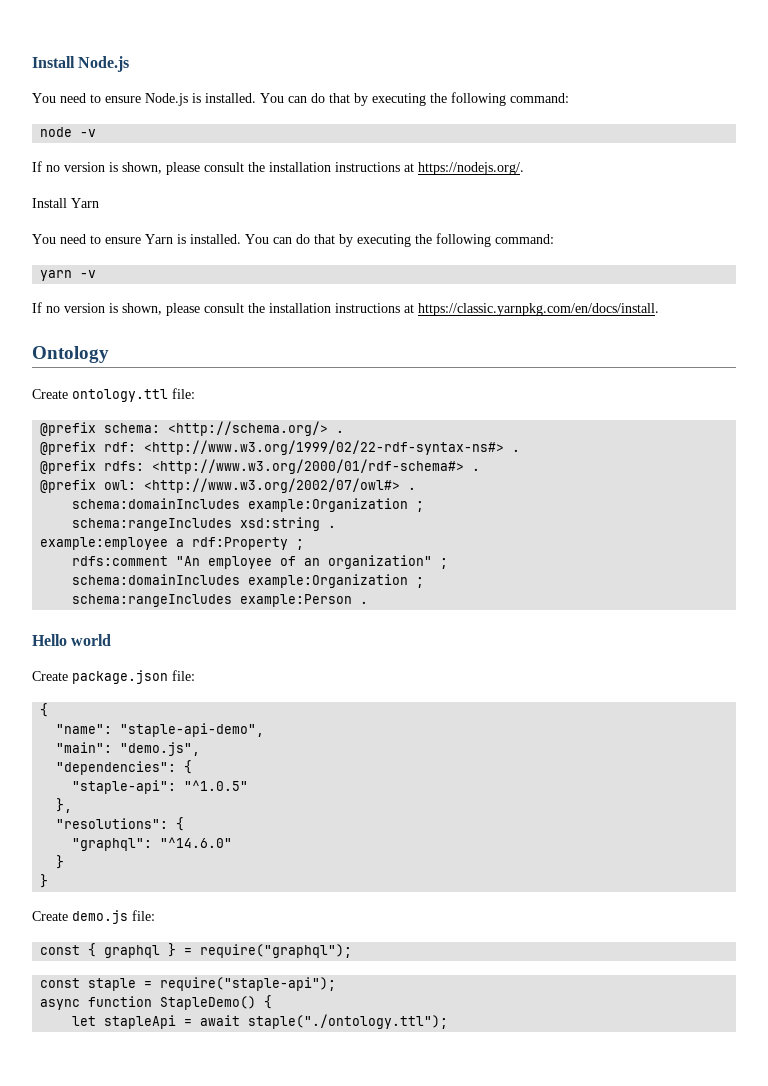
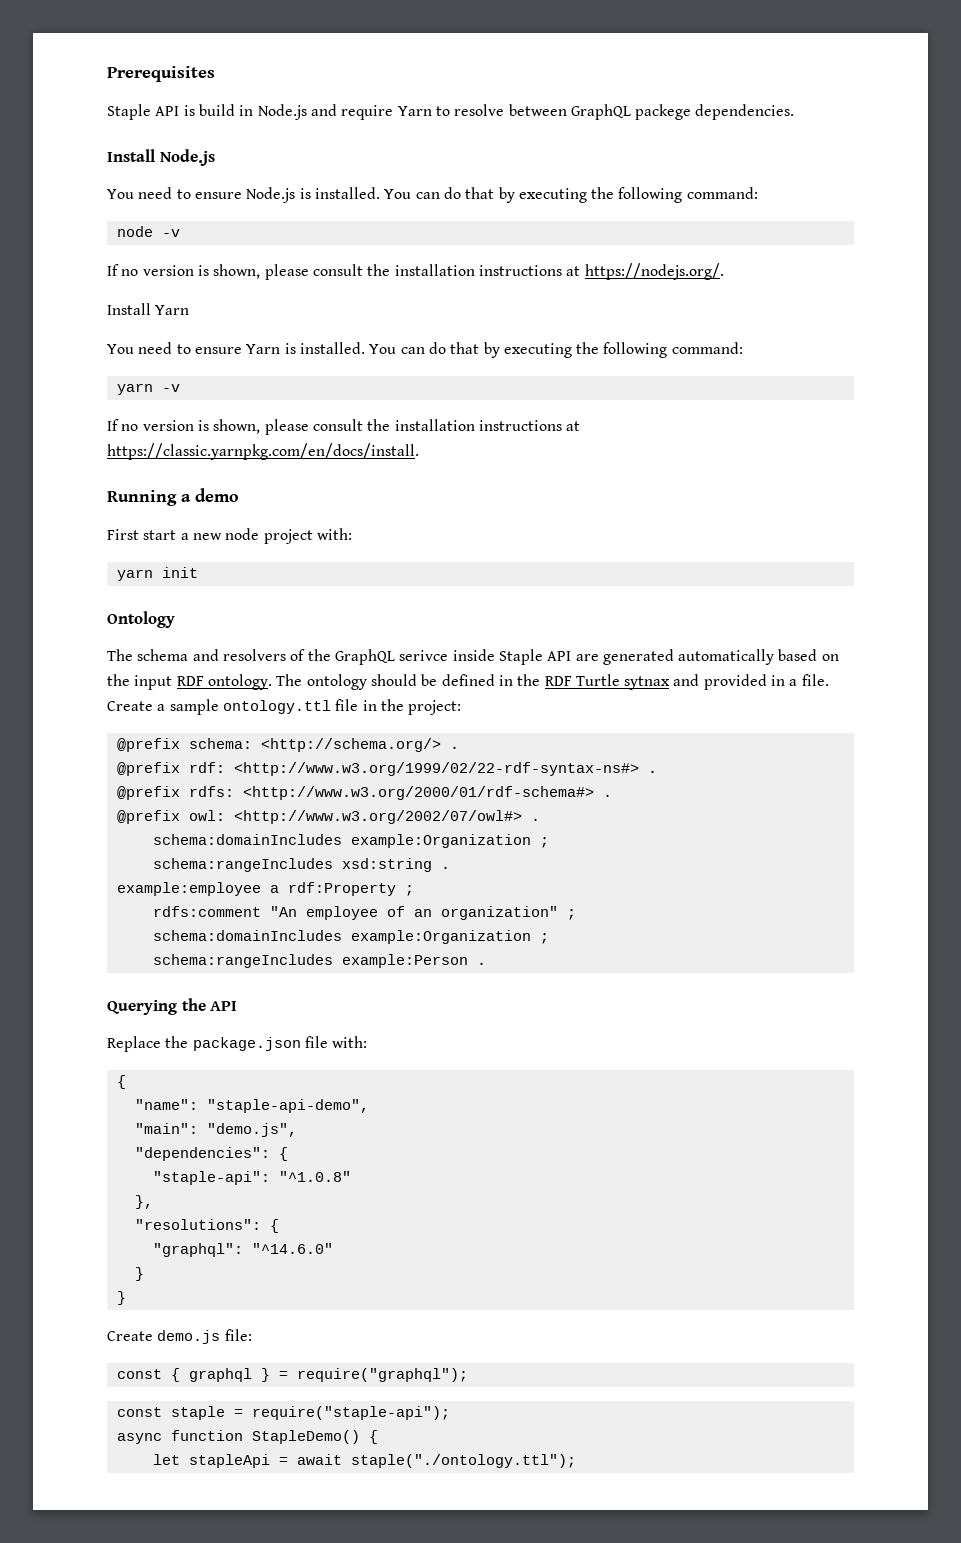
+ Prerequisites
+ Staple API is build in Node.js and require Yarn to resolve between GraphQL packege dependencies.
+ Running a demo
+ First start a new node project with:
+ yarn init
  Ontology
- Create ontology.ttl file:
+ The schema and resolvers of the GraphQL serivce inside Staple API are generated automatically based on the input RDF ontology. The ontology should be defined in the RDF Turtle sytnax and provided in a file. Create a sample ontology.ttl file in the project:
- Hello world
- Create package.json file:
+ Querying the API
+ Replace the package.json file with:
- "staple-api": "^1.0.5"
+ "staple-api": "^1.0.8"

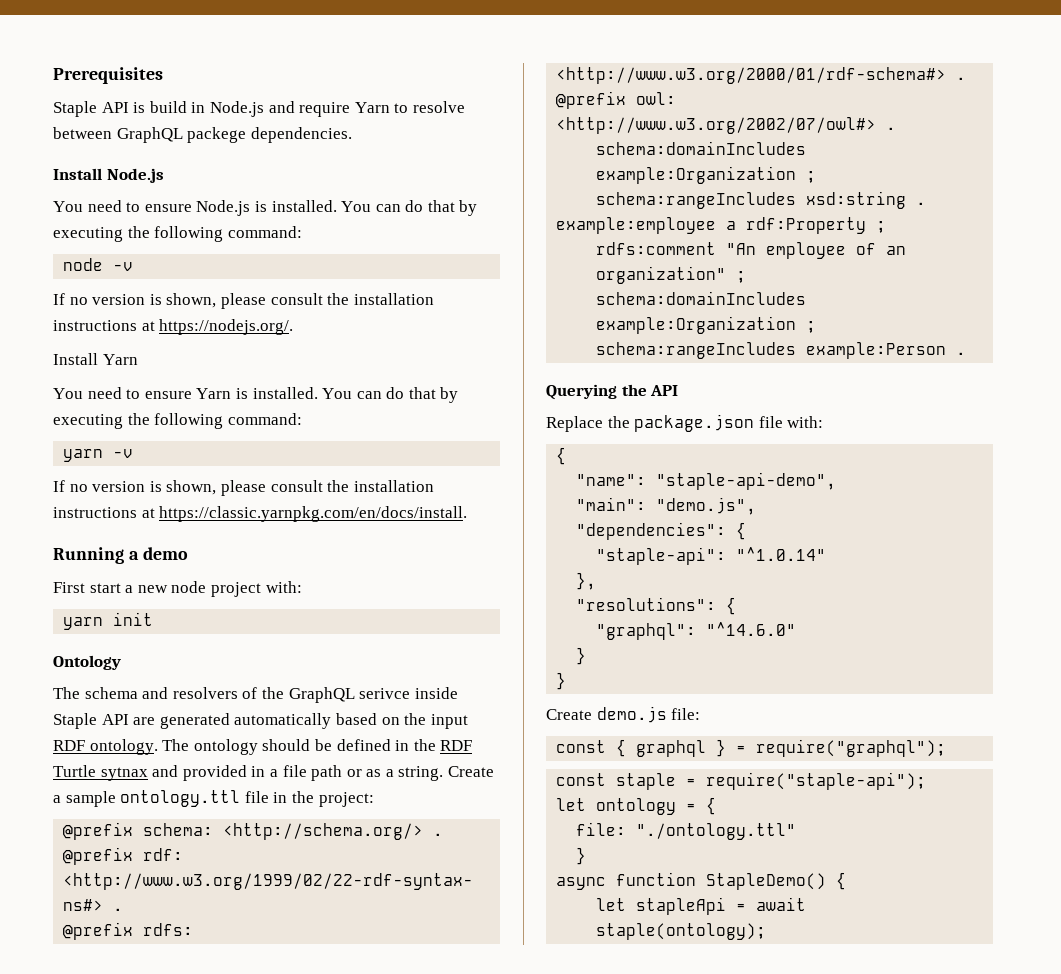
- The ontology should be defined in the RDF Turtle sytnax and provided in a file.
+ The ontology should be defined in the RDF Turtle sytnax and provided in a file path or as a string.
- "staple-api": "^1.0.8"
+ "staple-api": "^1.0.14"
+ let ontology = {
+ file: "./ontology.ttl"
+ }
- let stapleApi = await staple("./ontology.ttl");
+ let stapleApi = await staple(ontology);

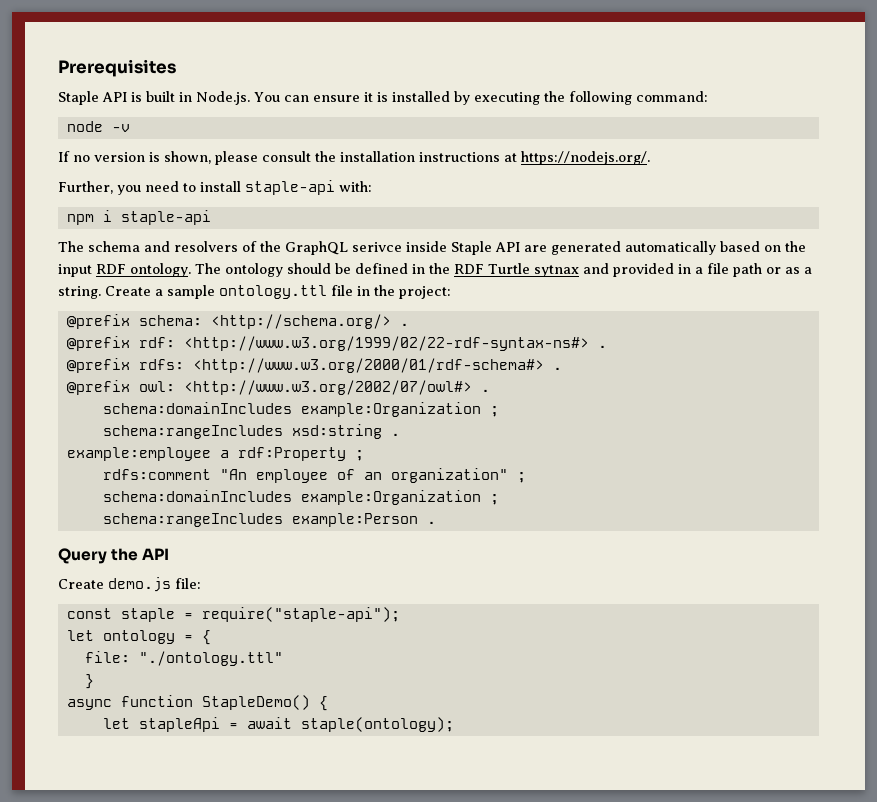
- Staple API is build in Node.js and require Yarn to resolve between GraphQL packege dependencies.
- Install Node.js
- You need to ensure Node.js is installed. You can do that by executing the following command:
+ Staple API is built in Node.js. You can ensure it is installed by executing the following command:
- Install Yarn
- You need to ensure Yarn is installed. You can do that by executing the following command:
- yarn -v
- If no version is shown, please consult the installation instructions at https://classic.yarnpkg.com/en/docs/install.
- Running a demo
- First start a new node project with:
- yarn init
- Ontology
+ Further, you need to install staple-api with:
+ npm i staple-api
- Querying the API
+ Query the API
- Replace the package.json file with:
- {
- "name": "staple-api-demo",
- "main": "demo.js",
- "dependencies": {
- "staple-api": "^1.0.14"
- },
- "resolutions": {
- "graphql": "^14.6.0"
- }
- }
  Create demo.js file:
- const { graphql } = require("graphql");

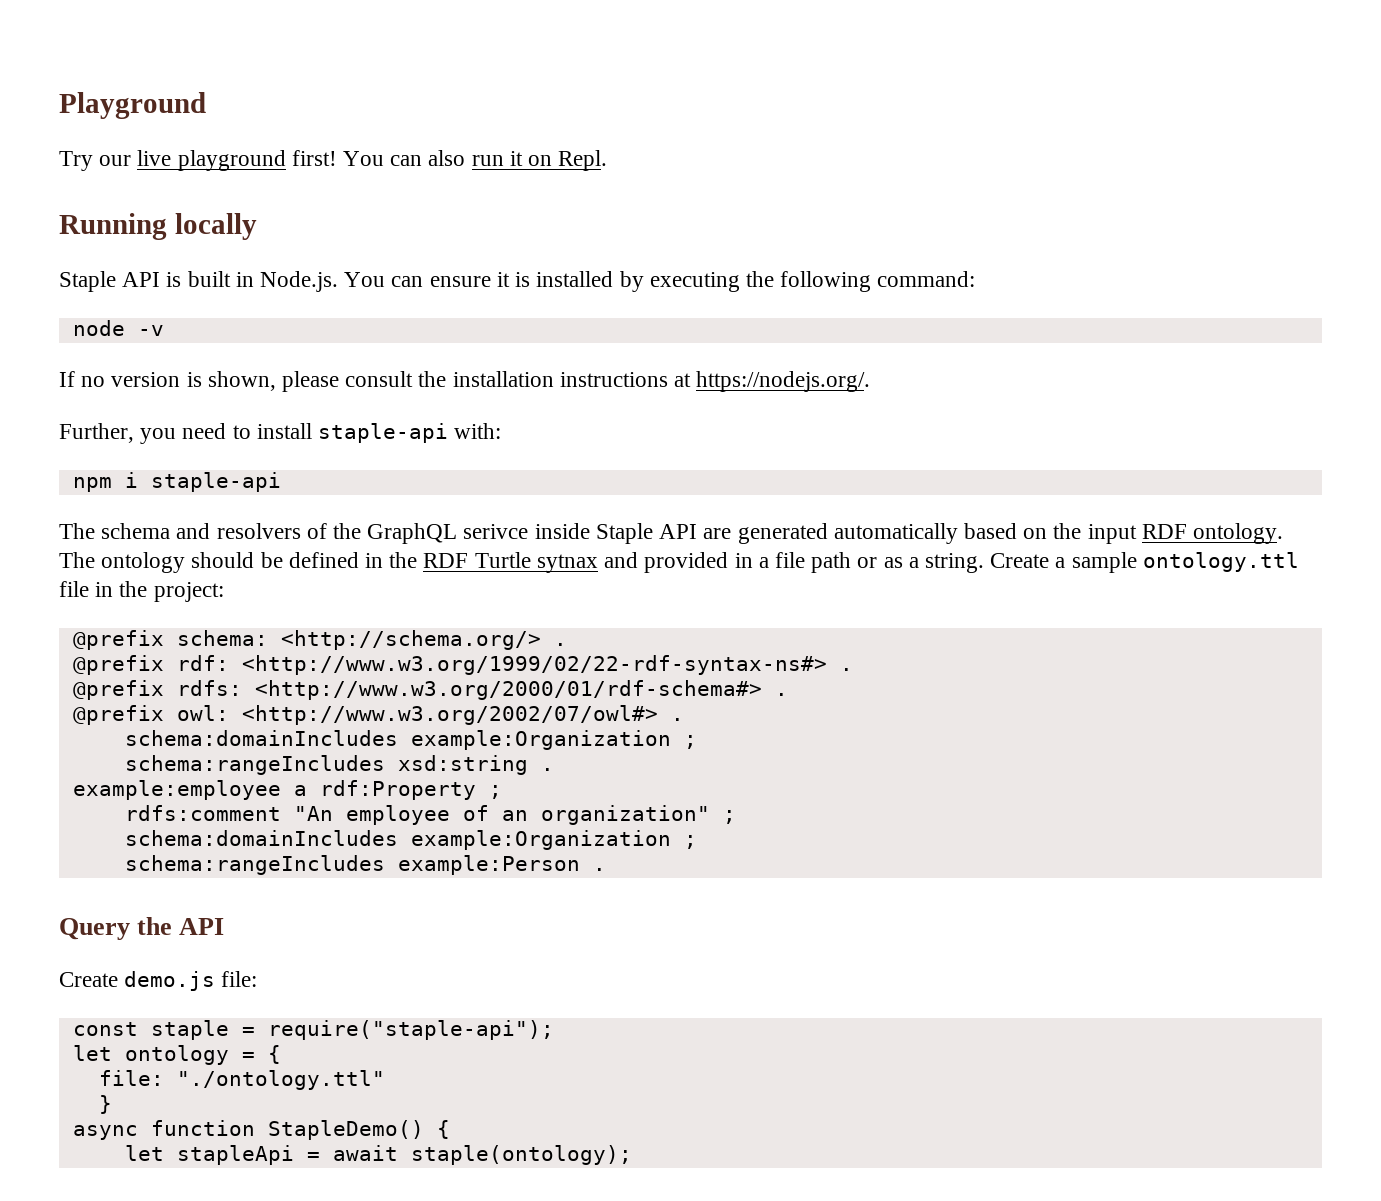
- Prerequisites
+ Playground
+ Try our live playground first! You can also run it on Repl.
+ Running locally

